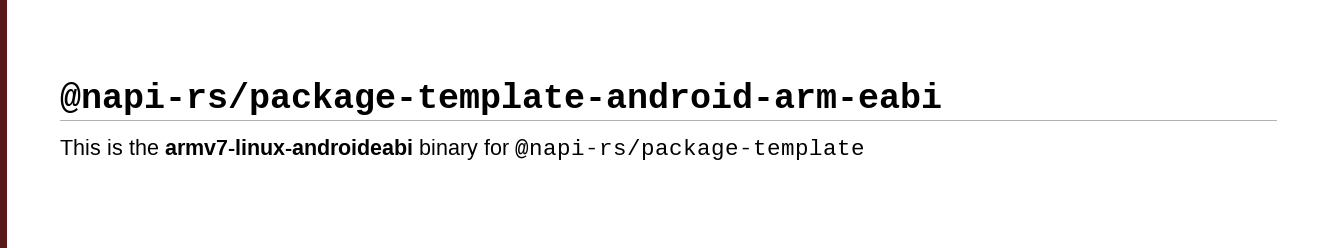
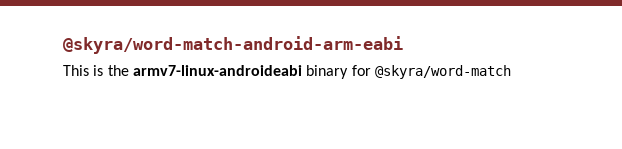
- @napi-rs/package-template-android-arm-eabi
+ @skyra/word-match-android-arm-eabi
- This is the armv7-linux-androideabi binary for @napi-rs/package-template
+ This is the armv7-linux-androideabi binary for @skyra/word-match

